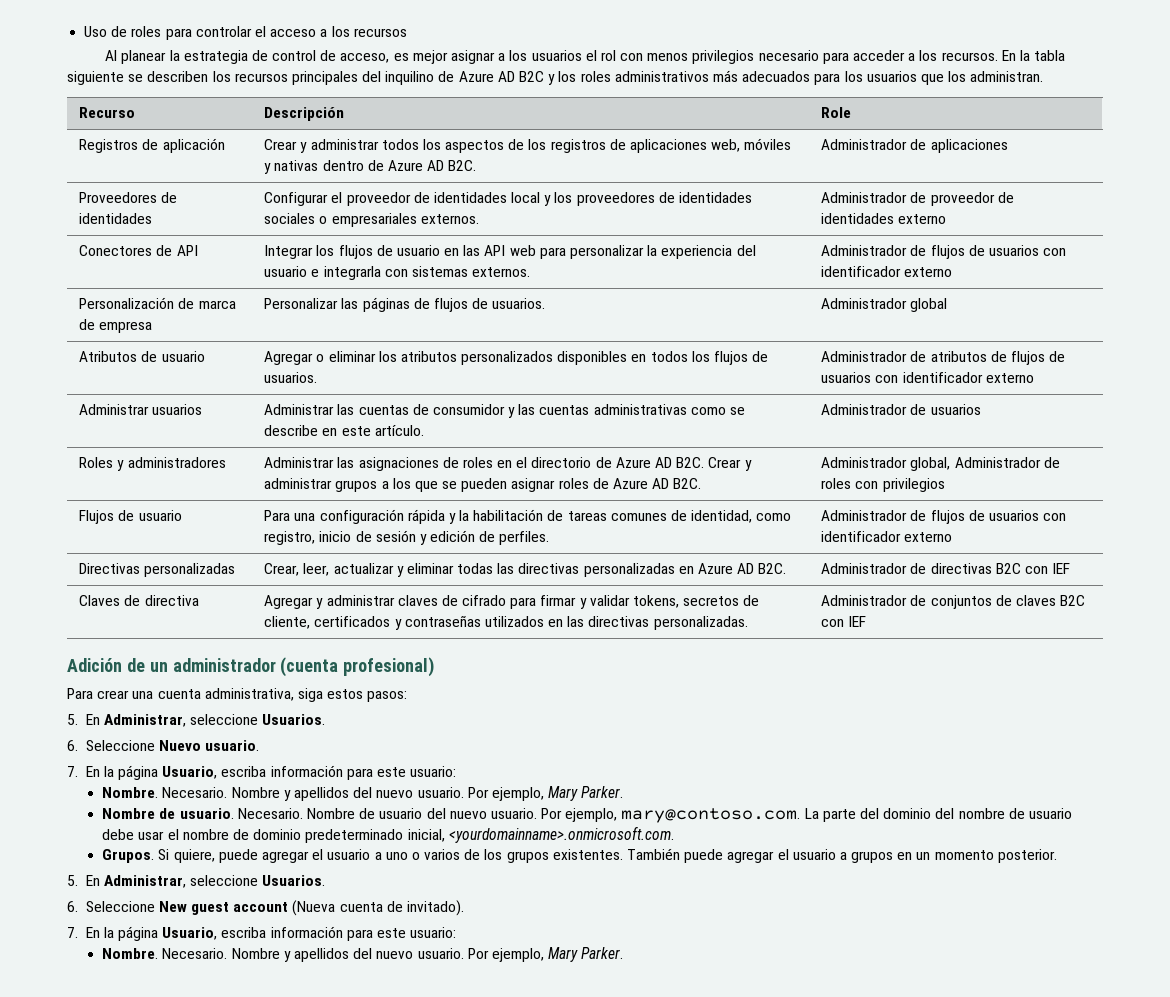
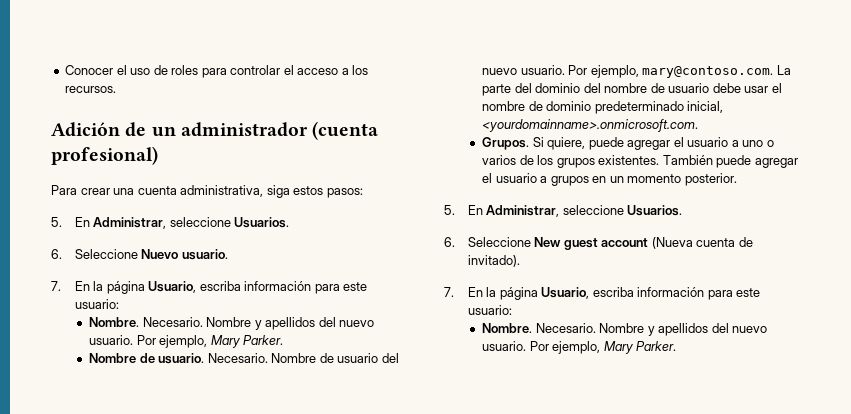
- Uso de roles para controlar el acceso a los recursos
- Al planear la estrategia de control de acceso, es mejor asignar a los usuarios el rol con menos privilegios necesario para acceder a los recursos. En la tabla siguiente se describen los recursos principales del inquilino de Azure AD B2C y los roles administrativos más adecuados para los usuarios que los administran.
- Recurso | Descripción | Role
- Registros de aplicación | Crear y administrar todos los aspectos de los registros de aplicaciones web, móviles y nativas dentro de Azure AD B2C. | Administrador de aplicaciones
- Proveedores de identidades | Configurar el proveedor de identidades local y los proveedores de identidades sociales o empresariales externos. | Administrador de proveedor de identidades externo
- Conectores de API | Integrar los flujos de usuario en las API web para personalizar la experiencia del usuario e integrarla con sistemas externos. | Administrador de flujos de usuarios con identificador externo
- Personalización de marca de empresa | Personalizar las páginas de flujos de usuarios. | Administrador global
- Atributos de usuario | Agregar o eliminar los atributos personalizados disponibles en todos los flujos de usuarios. | Administrador de atributos de flujos de usuarios con identificador externo
- Administrar usuarios | Administrar las cuentas de consumidor y las cuentas administrativas como se describe en este artículo. | Administrador de usuarios
- Roles y administradores | Administrar las asignaciones de roles en el directorio de Azure AD B2C. Crear y administrar grupos a los que se pueden asignar roles de Azure AD B2C. | Administrador global, Administrador de roles con privilegios
- Flujos de usuario | Para una configuración rápida y la habilitación de tareas comunes de identidad, como registro, inicio de sesión y edición de perfiles. | Administrador de flujos de usuarios con identificador externo
- Directivas personalizadas | Crear, leer, actualizar y eliminar todas las directivas personalizadas en Azure AD B2C. | Administrador de directivas B2C con IEF
- Claves de directiva | Agregar y administrar claves de cifrado para firmar y validar tokens, secretos de cliente, certificados y contraseñas utilizados en las directivas personalizadas. | Administrador de conjuntos de claves B2C con IEF
+ Conocer el uso de roles para controlar el acceso a los recursos.

